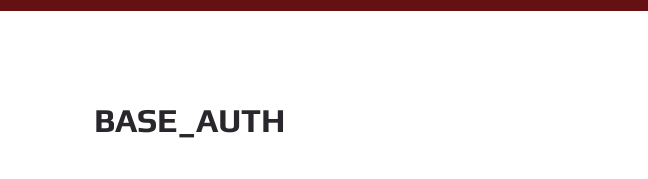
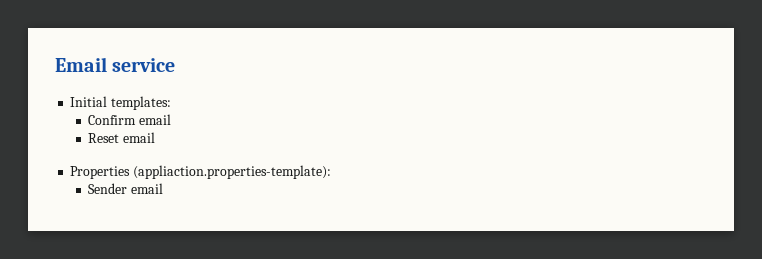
- BASE_AUTH
+ Email service
+ Initial templates:
+ Confirm email
+ Reset email
+ Properties (appliaction.properties-template):
+ Sender email

